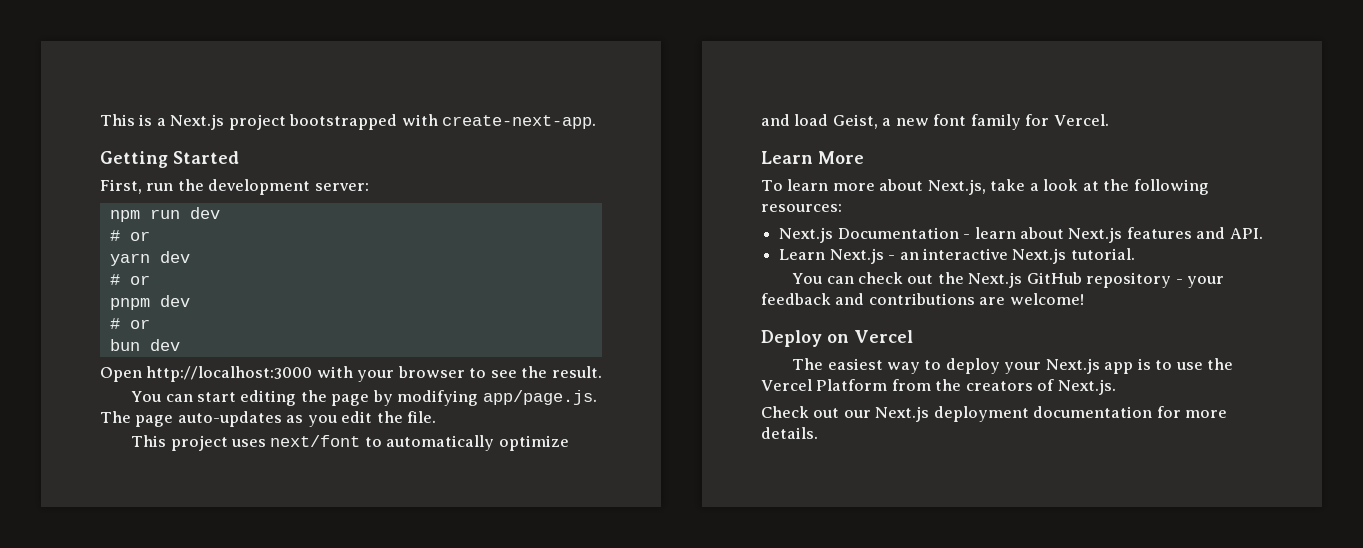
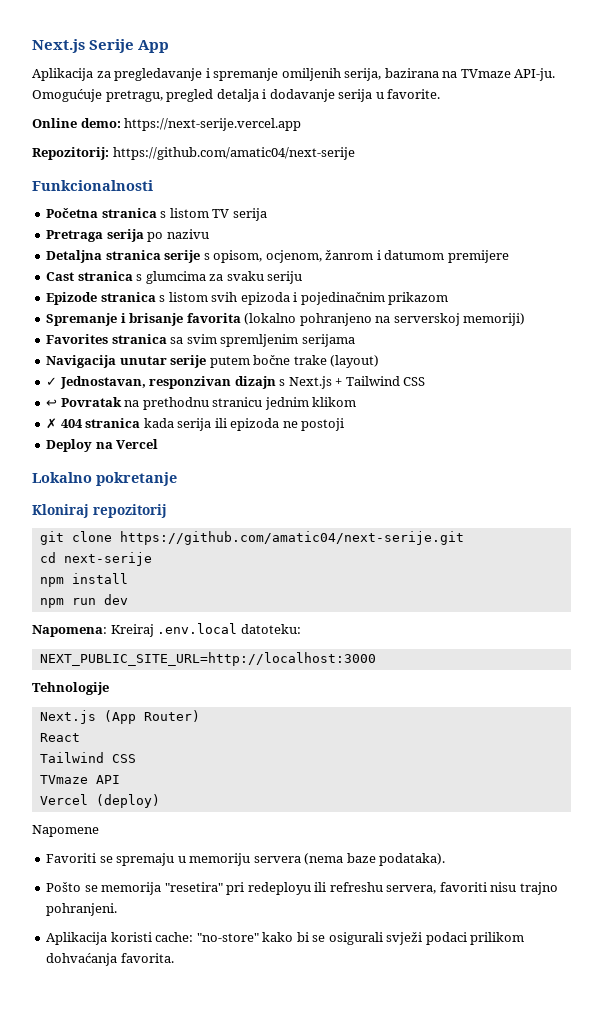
- This is a Next.js project bootstrapped with create-next-app.
- Getting Started
- First, run the development server:
+ Next.js Serije App
+ Aplikacija za pregledavanje i spremanje omiljenih serija, bazirana na TVmaze API-ju. Omogućuje pretragu, pregled detalja i dodavanje serija u favorite.
+ Online demo: https://next-serije.vercel.app
+ Repozitorij: https://github.com/amatic04/next-serije
+ Funkcionalnosti
+ Početna stranica s listom TV serija
+ Pretraga serija po nazivu
+ Detaljna stranica serije s opisom, ocjenom, žanrom i datumom premijere
+ Cast stranica s glumcima za svaku seriju
+ Epizode stranica s listom svih epizoda i pojedinačnim prikazom
+ Spremanje i brisanje favorita (lokalno pohranjeno na serverskoj memoriji)
+ Favorites stranica sa svim spremljenim serijama
+ Navigacija unutar serije putem bočne trake (layout)
+ ✓ Jednostavan, responzivan dizajn s Next.js + Tailwind CSS
+ ↩ Povratak na prethodnu stranicu jednim klikom
+ ✗ 404 stranica kada serija ili epizoda ne postoji
+ Deploy na Vercel
+ Lokalno pokretanje
+ Kloniraj repozitorij
+ git clone https://github.com/amatic04/next-serije.git
+ cd next-serije
+ npm install
  npm run dev
- # or
- yarn dev
- # or
- pnpm dev
- # or
- bun dev
- Open http://localhost:3000 with your browser to see the result.
- You can start editing the page by modifying app/page.js. The page auto-updates as you edit the file.
- This project uses next/font to automatically optimize and load Geist, a new font family for Vercel.
- Learn More
- To learn more about Next.js, take a look at the following resources:
- Next.js Documentation - learn about Next.js features and API.
- Learn Next.js - an interactive Next.js tutorial.
- You can check out the Next.js GitHub repository - your feedback and contributions are welcome!
- Deploy on Vercel
- The easiest way to deploy your Next.js app is to use the Vercel Platform from the creators of Next.js.
- Check out our Next.js deployment documentation for more details.
+ Napomena: Kreiraj .env.local datoteku:
+ NEXT_PUBLIC_SITE_URL=http://localhost:3000
+ Tehnologije
+ Next.js (App Router)
+ React
+ Tailwind CSS
+ TVmaze API
+ Vercel (deploy)
+ Napomene
+ Favoriti se spremaju u memoriju servera (nema baze podataka).
+ Pošto se memorija "resetira" pri redeployu ili refreshu servera, favoriti nisu trajno pohranjeni.
+ Aplikacija koristi cache: "no-store" kako bi se osigurali svježi podaci prilikom dohvaćanja favorita.

